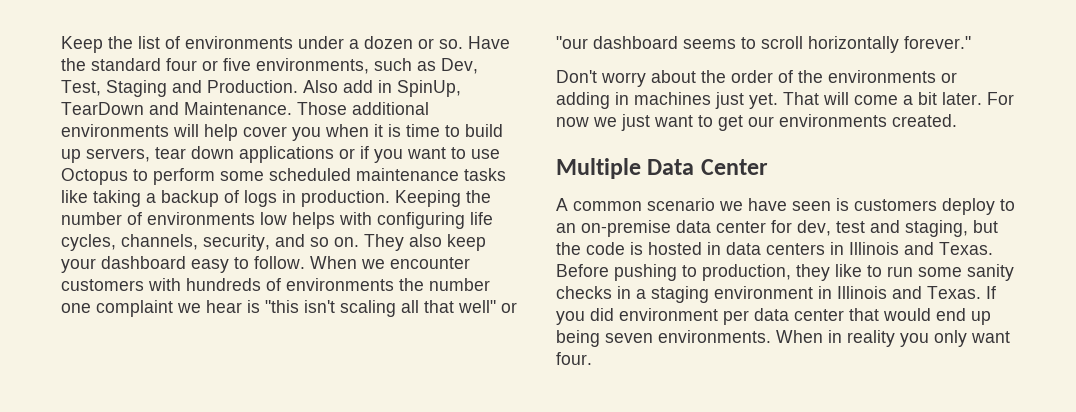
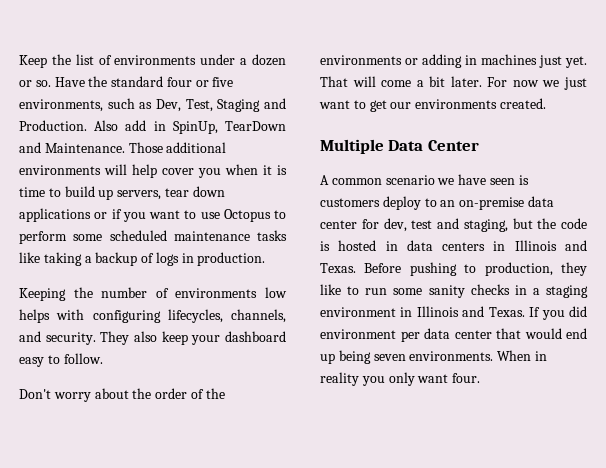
- Those additional environments will help cover you when it is time to build up servers, tear down applications or if you want to use Octopus to perform some scheduled maintenance tasks like taking a backup of logs in production. Keeping the number of environments low helps with configuring life cycles, channels, security, and so on.
+ Those additional environments will help cover you when it is time to build up servers, tear down applications or if you want to use Octopus to perform some scheduled maintenance tasks like taking a backup of logs in production.
+ Keeping the number of environments low helps with configuring lifecycles, channels, and security.
- When we encounter customers with hundreds of environments the number one complaint we hear is "this isn't scaling all that well" or "our dashboard seems to scroll horizontally forever."

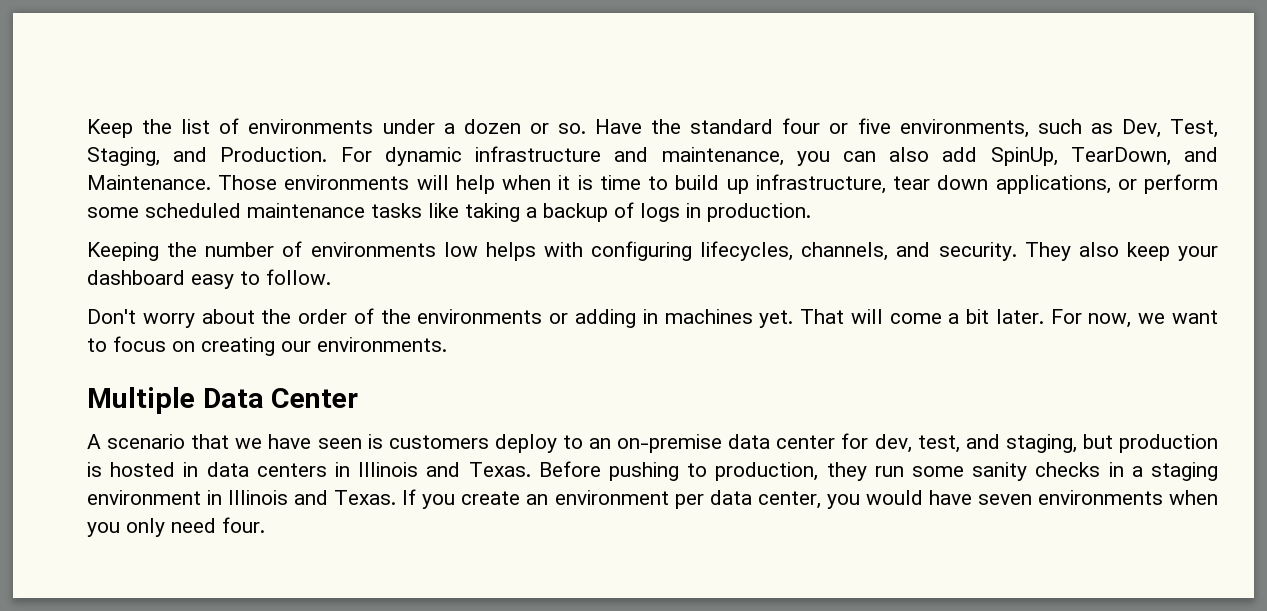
- Have the standard four or five environments, such as Dev, Test, Staging and Production.
+ Have the standard four or five environments, such as Dev, Test, Staging, and Production.
- Also add in SpinUp, TearDown and Maintenance.
+ For dynamic infrastructure and maintenance, you can also add SpinUp, TearDown, and Maintenance.
- Those additional environments will help cover you when it is time to build up servers, tear down applications or if you want to use Octopus to perform some scheduled maintenance tasks like taking a backup of logs in production.
+ Those environments will help when it is time to build up infrastructure, tear down applications, or perform some scheduled maintenance tasks like taking a backup of logs in production.
- Don't worry about the order of the environments or adding in machines just yet.
+ Don't worry about the order of the environments or adding in machines yet.
- For now we just want to get our environments created.
+ For now, we want to focus on creating our environments.
- A common scenario we have seen is customers deploy to an on-premise data center for dev, test and staging, but the code is hosted in data centers in Illinois and Texas.
+ A scenario that we have seen is customers deploy to an on-premise data center for dev, test, and staging, but production is hosted in data centers in Illinois and Texas.
- Before pushing to production, they like to run some sanity checks in a staging environment in Illinois and Texas.
+ Before pushing to production, they run some sanity checks in a staging environment in Illinois and Texas.
- If you did environment per data center that would end up being seven environments. When in reality you only want four.
+ If you create an environment per data center, you would have seven environments when you only need four.

